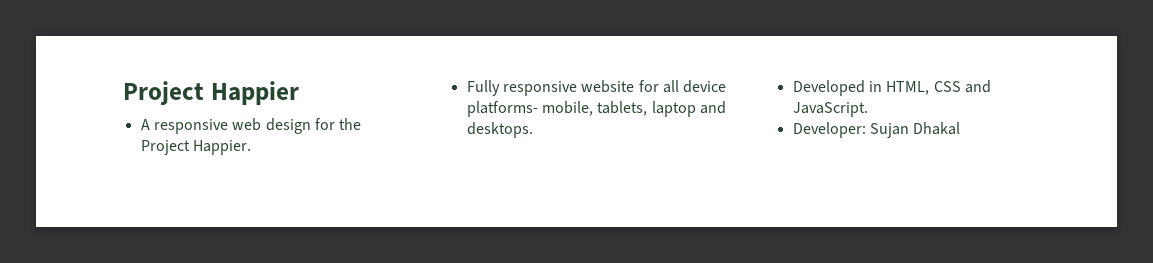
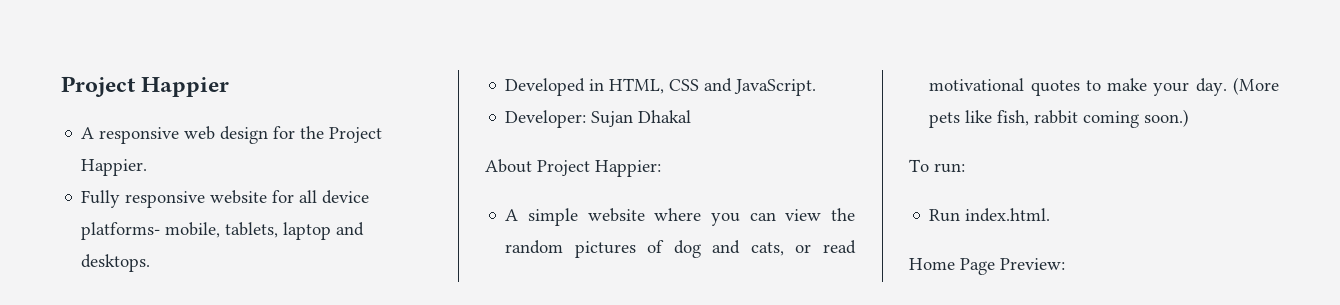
+ About Project Happier:
+ A simple website where you can view the random pictures of dog and cats, or read motivational quotes to make your day. (More pets like fish, rabbit coming soon.)
+ To run:
+ Run index.html.
+ Home Page Preview:

